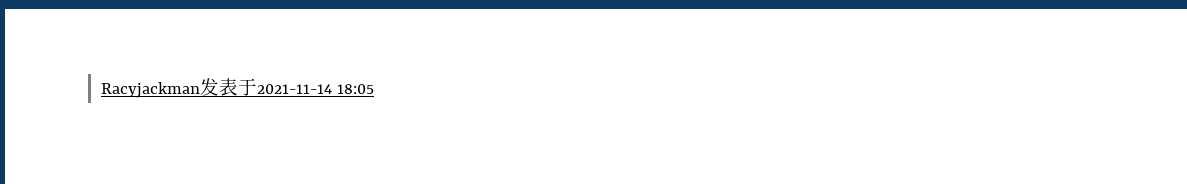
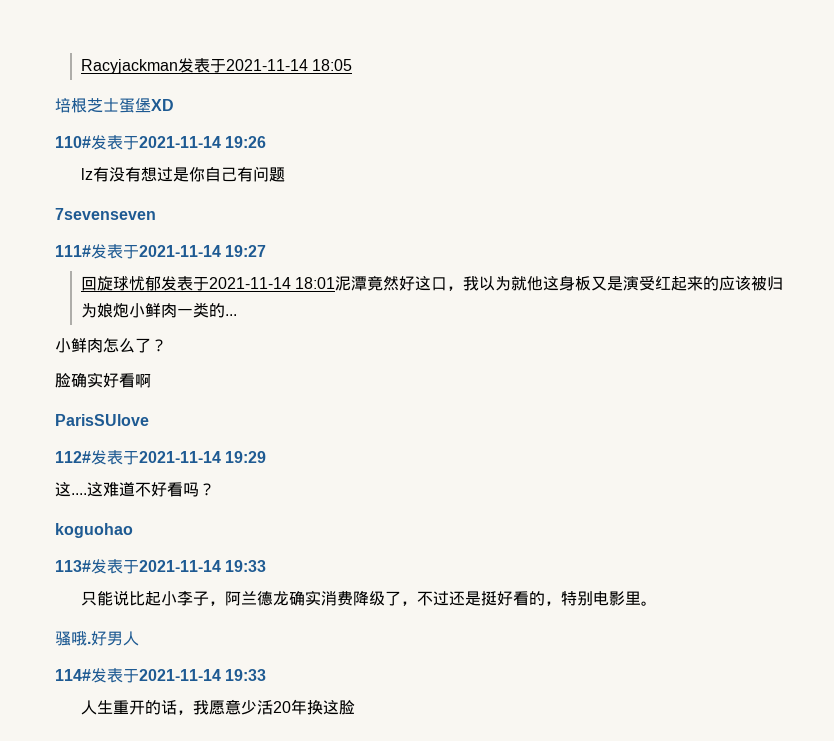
+ 培根芝士蛋堡XD
+ 110#发表于2021-11-14 19:26
+ lz有没有想过是你自己有问题
+ 7sevenseven
+ 111#发表于2021-11-14 19:27
+ 回旋球忧郁发表于2021-11-14 18:01泥潭竟然好这口，我以为就他这身板又是演受红起来的应该被归为娘炮小鲜肉一类的...
+ 小鲜肉怎么了？
+ 脸确实好看啊
+ ParisSUlove
+ 112#发表于2021-11-14 19:29
+ 这....这难道不好看吗？
+ koguohao
+ 113#发表于2021-11-14 19:33
+ 只能说比起小李子，阿兰德龙确实消费降级了，不过还是挺好看的，特别电影里。
+ 骚哦.好男人
+ 114#发表于2021-11-14 19:33
+ 人生重开的话，我愿意少活20年换这脸

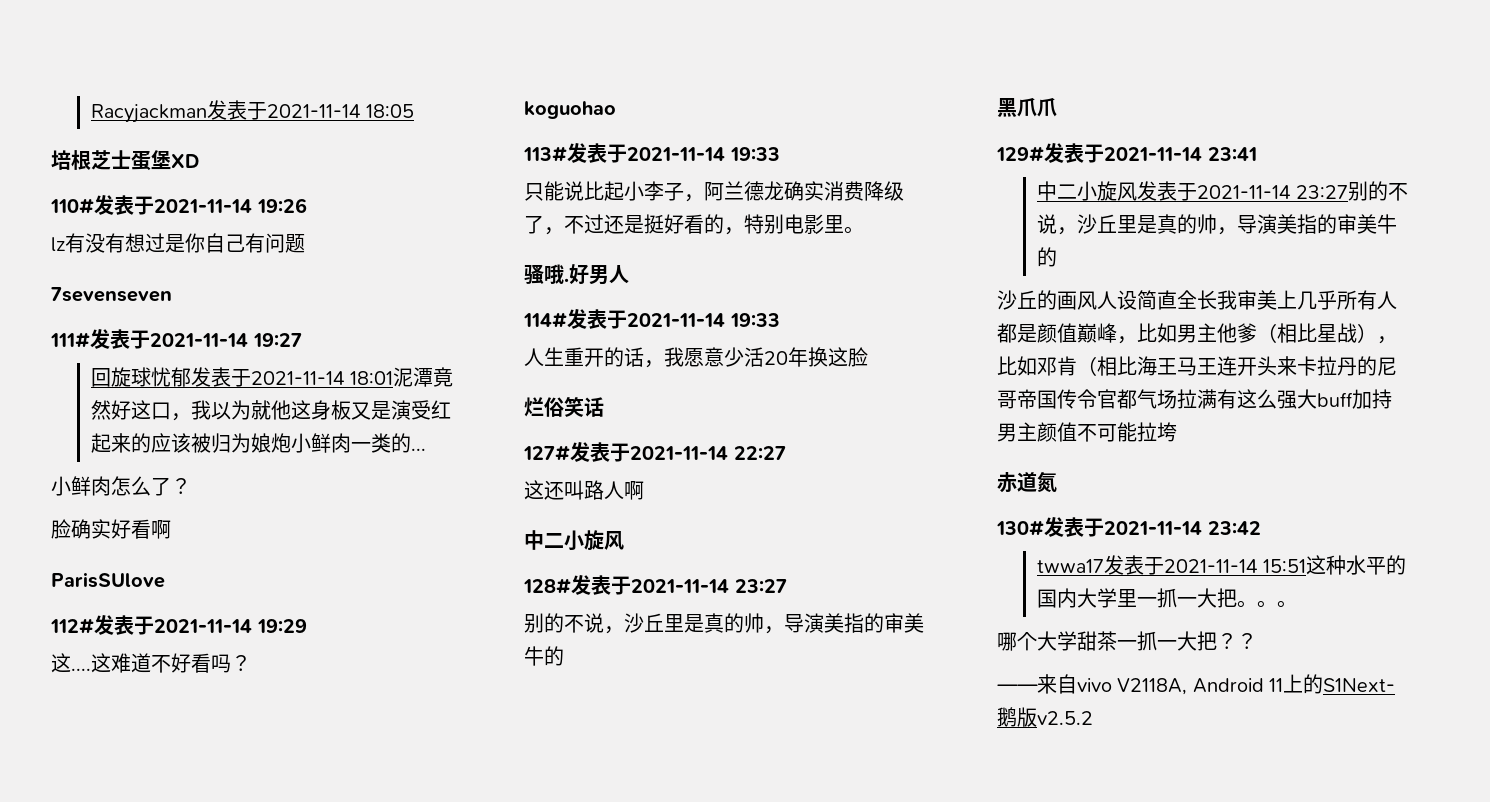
+ 烂俗笑话
+ 127#发表于2021-11-14 22:27
+ 这还叫路人啊
+ 中二小旋风
+ 128#发表于2021-11-14 23:27
+ 别的不说，沙丘里是真的帅，导演美指的审美牛的
+ 黑爪爪
+ 129#发表于2021-11-14 23:41
+ 中二小旋风发表于2021-11-14 23:27别的不说，沙丘里是真的帅，导演美指的审美牛的
+ 沙丘的画风人设简直全长我审美上几乎所有人都是颜值巅峰，比如男主他爹（相比星战），比如邓肯（相比海王马王连开头来卡拉丹的尼哥帝国传令官都气场拉满有这么强大buff加持男主颜值不可能拉垮
+ 赤道氮
+ 130#发表于2021-11-14 23:42
+ twwa17发表于2021-11-14 15:51这种水平的国内大学里一抓一大把。。。
+ 哪个大学甜茶一抓一大把？？
+ ——来自vivo V2118A, Android 11上的S1Next-鹅版v2.5.2

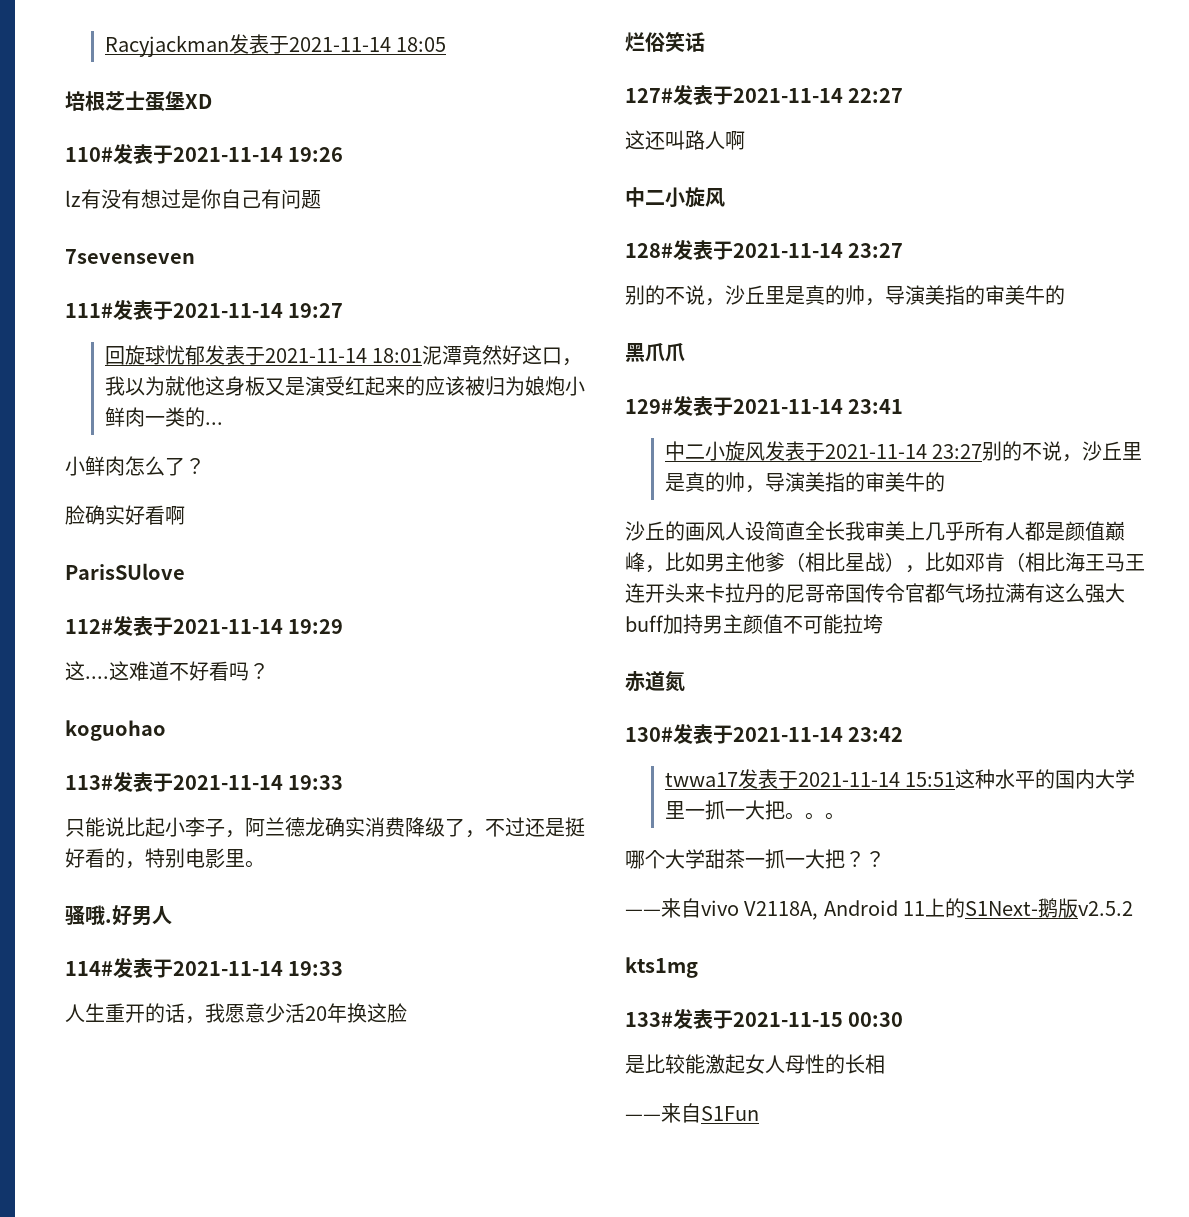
+ kts1mg
+ 133#发表于2021-11-15 00:30
+ 是比较能激起女人母性的长相
+ ——来自S1Fun

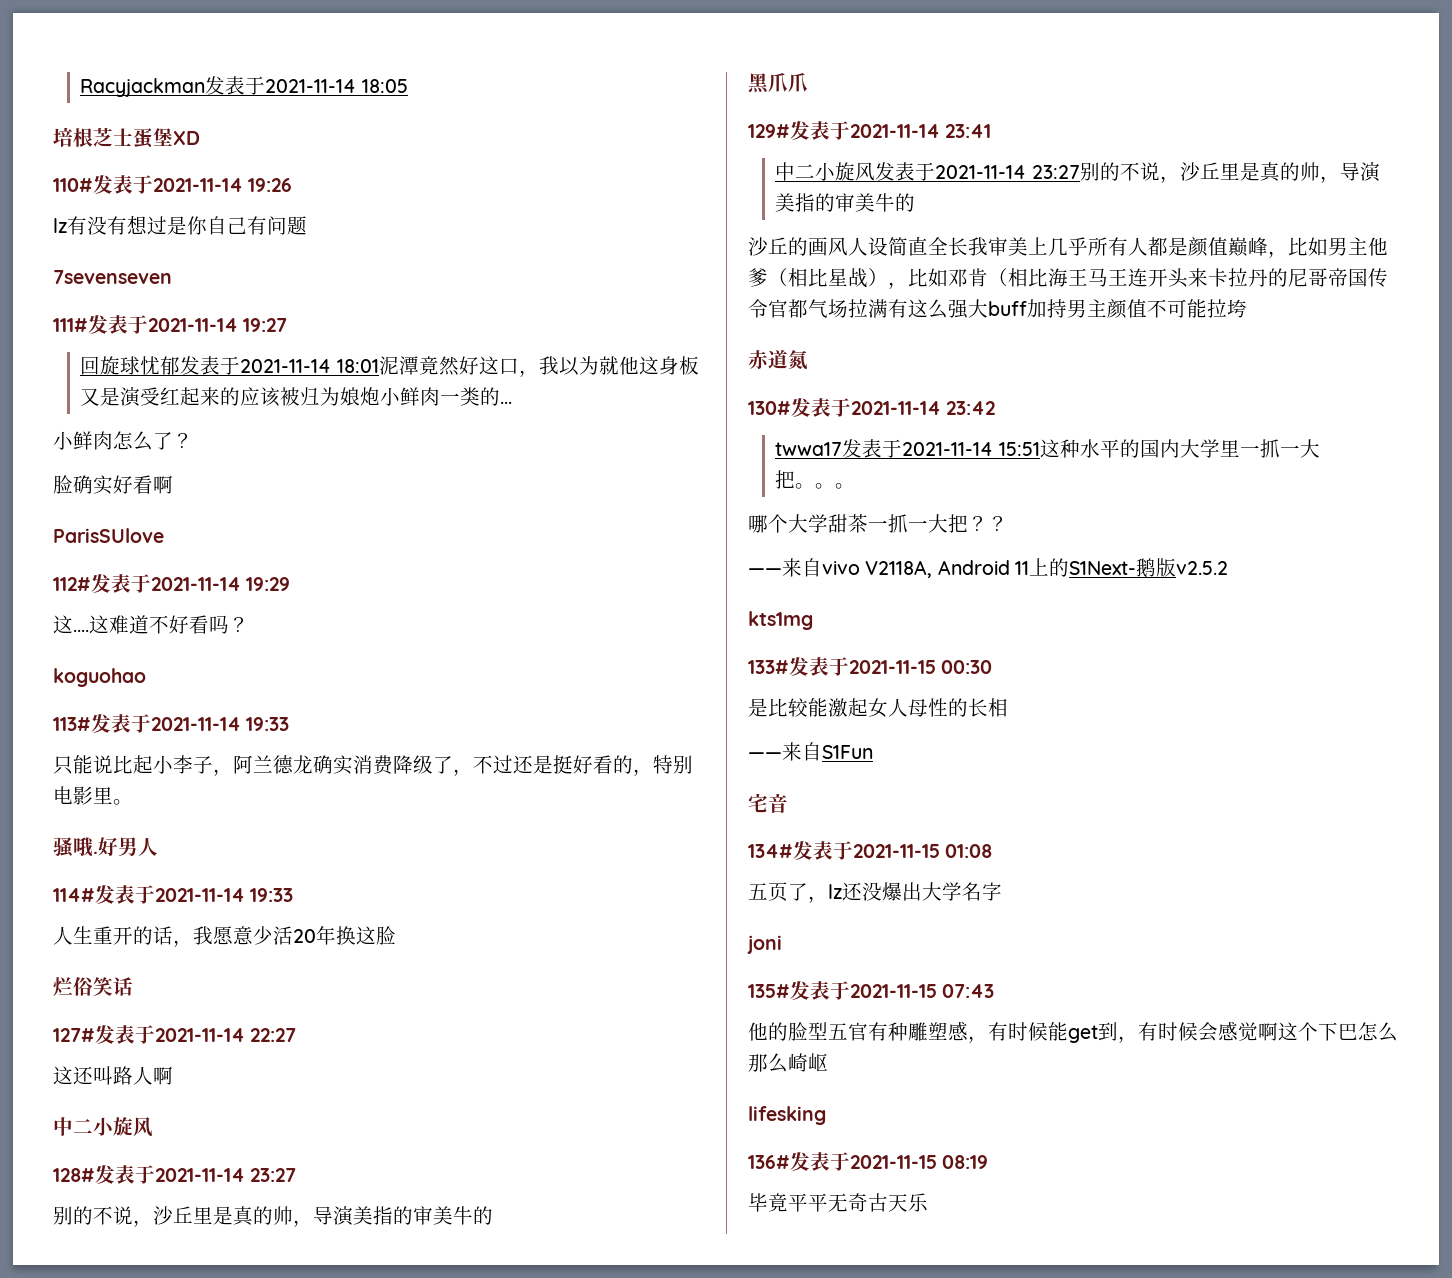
+ 宅音
+ 134#发表于2021-11-15 01:08
+ 五页了，lz还没爆出大学名字
+ joni
+ 135#发表于2021-11-15 07:43
+ 他的脸型五官有种雕塑感，有时候能get到，有时候会感觉啊这个下巴怎么那么崎岖
+ lifesking
+ 136#发表于2021-11-15 08:19
+ 毕竟平平无奇古天乐

